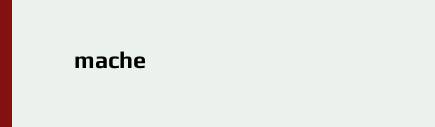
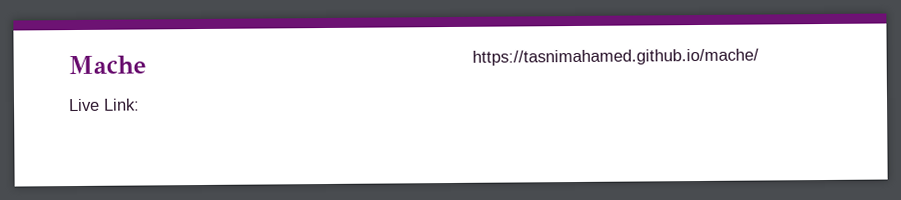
- mache
+ Mache
+ Live Link: https://tasnimahamed.github.io/mache/

